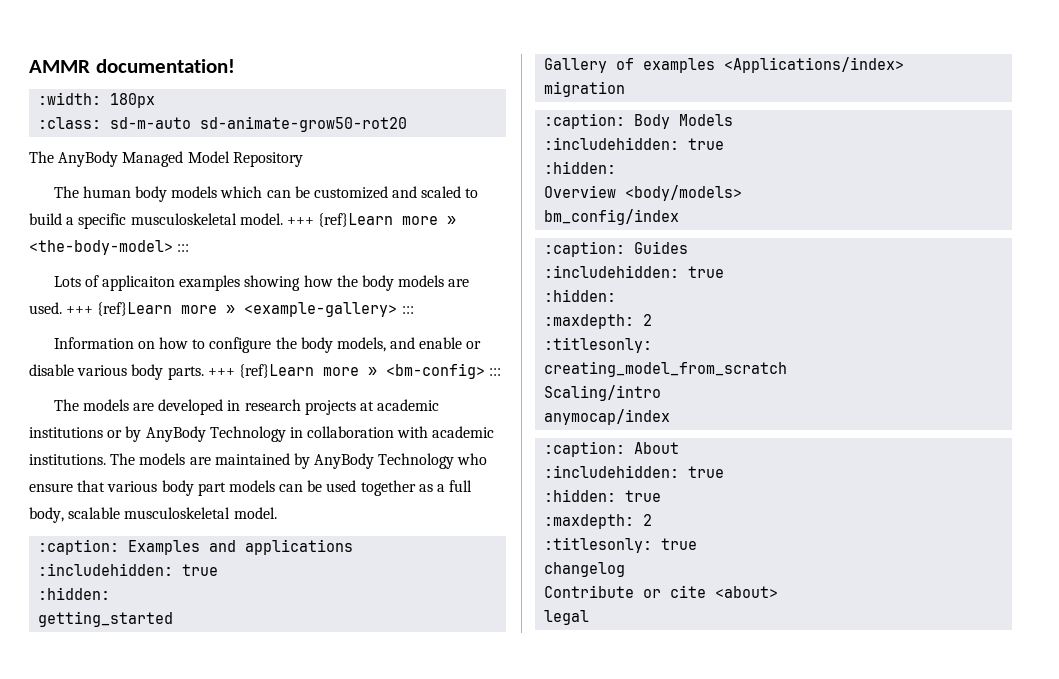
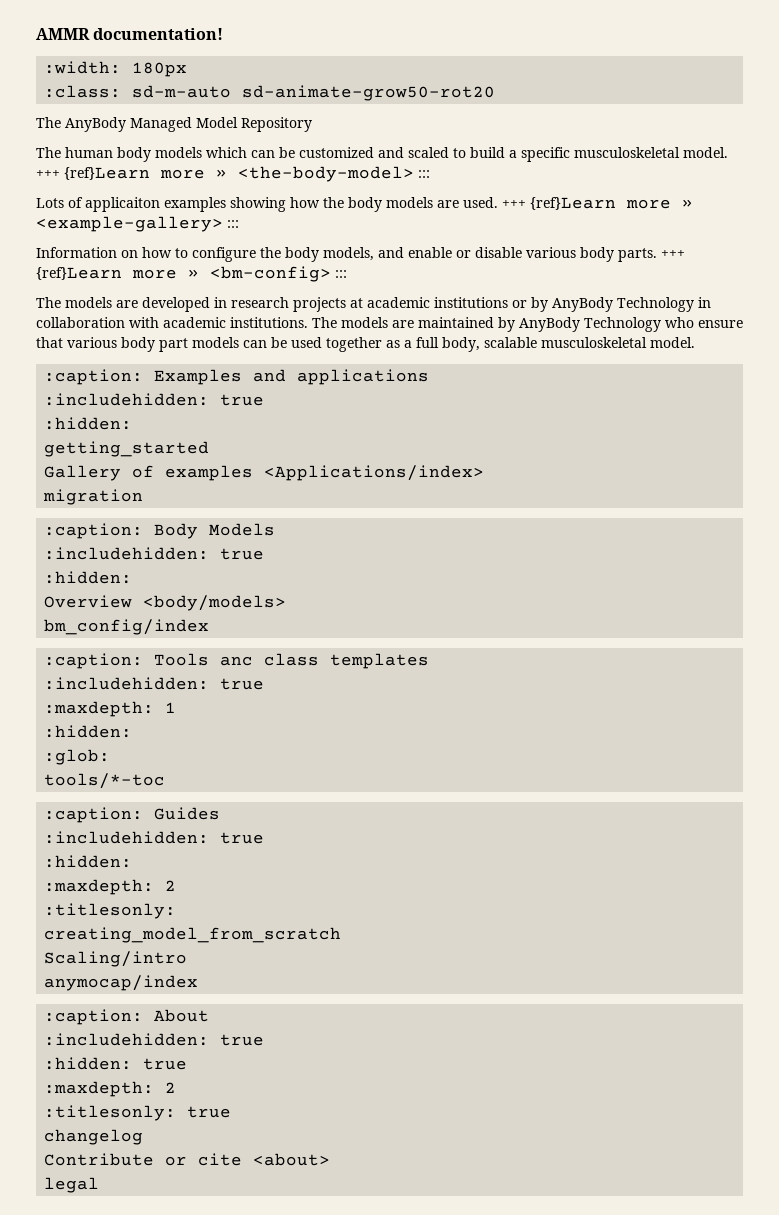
+ :caption: Tools anc class templates
+ :includehidden: true
+ :maxdepth: 1
+ :hidden:
+ :glob:
+ tools/*-toc

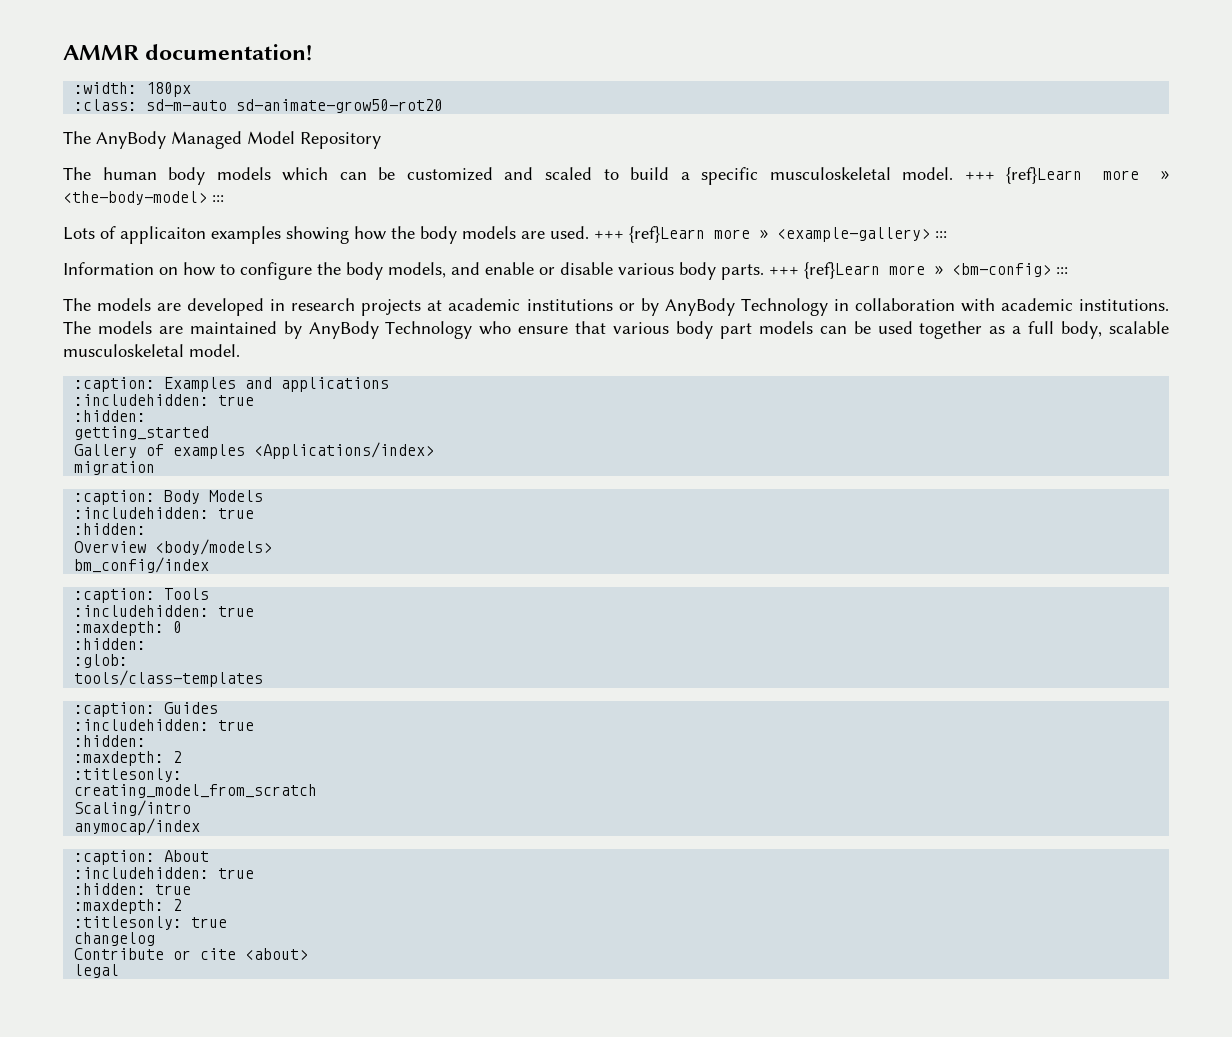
- :caption: Tools anc class templates
+ :caption: Tools
- :maxdepth: 1
+ :maxdepth: 0
- tools/*-toc
+ tools/class-templates

